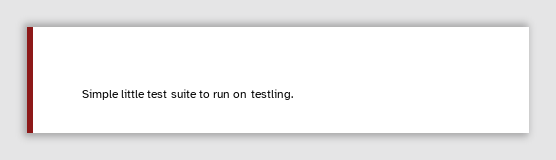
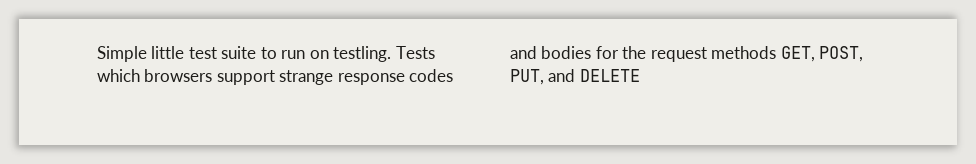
+ Tests which browsers support strange response codes and bodies for the request methods GET, POST, PUT, and DELETE

